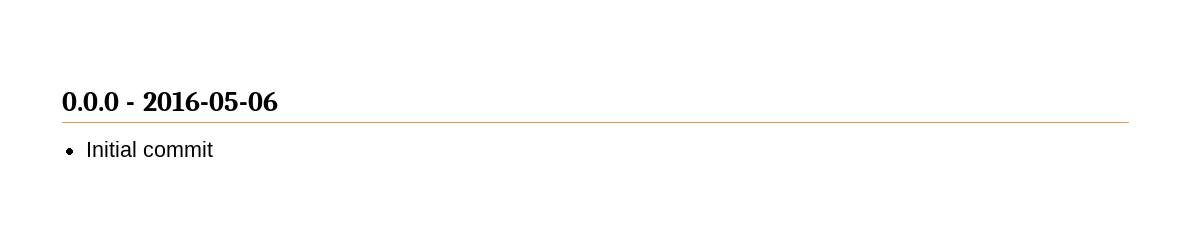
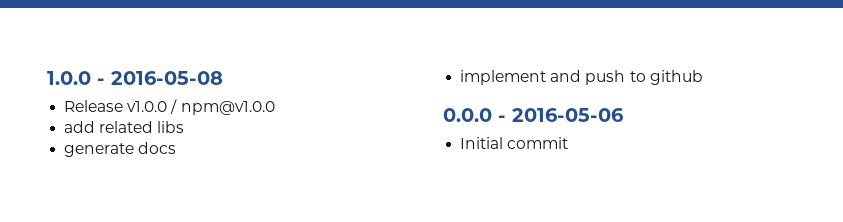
+ 1.0.0 - 2016-05-08
+ Release v1.0.0 / npm@v1.0.0
+ add related libs
+ generate docs
+ implement and push to github

